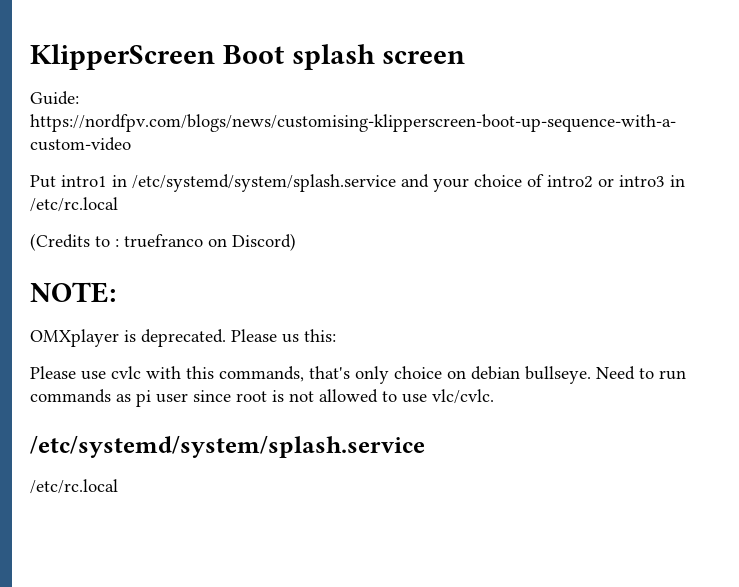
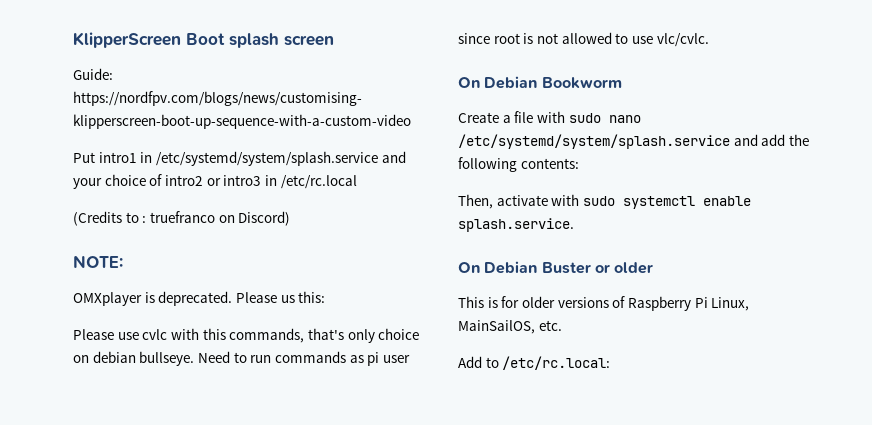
  Need to run commands as pi user since root is not allowed to use vlc/cvlc.
- /etc/systemd/system/splash.service
- /etc/rc.local
+ On Debian Bookworm
+ Create a file with sudo nano /etc/systemd/system/splash.service and add the following contents:
+ Then, activate with sudo systemctl enable splash.service.
+ On Debian Buster or older
+ This is for older versions of Raspberry Pi Linux, MainSailOS, etc.
+ Add to /etc/rc.local:

